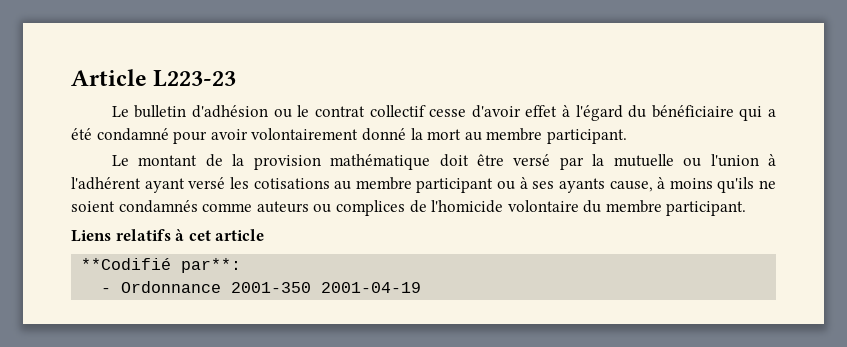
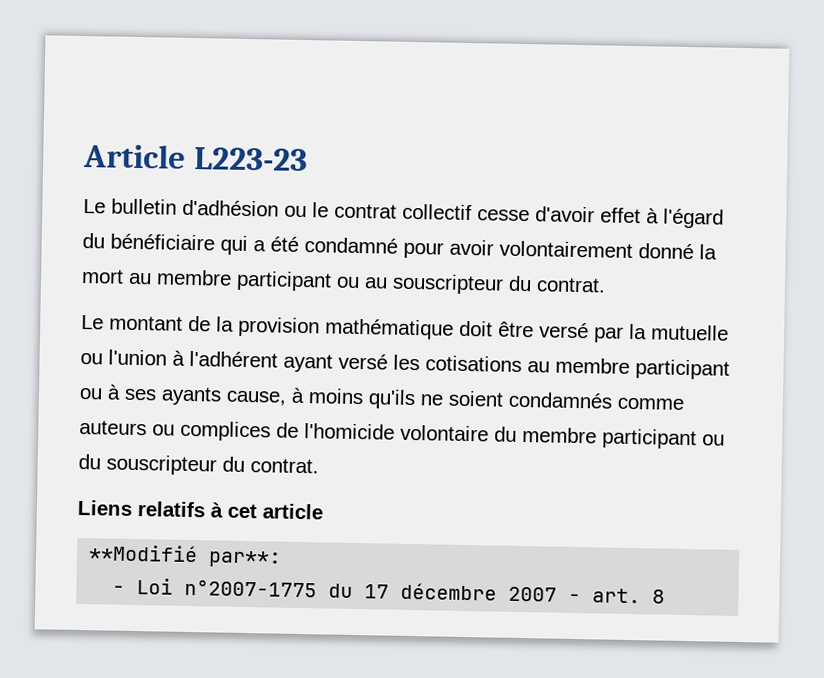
- Le bulletin d'adhésion ou le contrat collectif cesse d'avoir effet à l'égard du bénéficiaire qui a été condamné pour avoir volontairement donné la mort au membre participant.
+ Le bulletin d'adhésion ou le contrat collectif cesse d'avoir effet à l'égard du bénéficiaire qui a été condamné pour avoir volontairement donné la mort au membre participant ou au souscripteur du contrat.
- Le montant de la provision mathématique doit être versé par la mutuelle ou l'union à l'adhérent ayant versé les cotisations au membre participant ou à ses ayants cause, à moins qu'ils ne soient condamnés comme auteurs ou complices de l'homicide volontaire du membre participant.
+ Le montant de la provision mathématique doit être versé par la mutuelle ou l'union à l'adhérent ayant versé les cotisations au membre participant ou à ses ayants cause, à moins qu'ils ne soient condamnés comme auteurs ou complices de l'homicide volontaire du membre participant ou du souscripteur du contrat.
- **Codifié par**:
+ **Modifié par**:
- - Ordonnance 2001-350 2001-04-19
+ - Loi n°2007-1775 du 17 décembre 2007 - art. 8

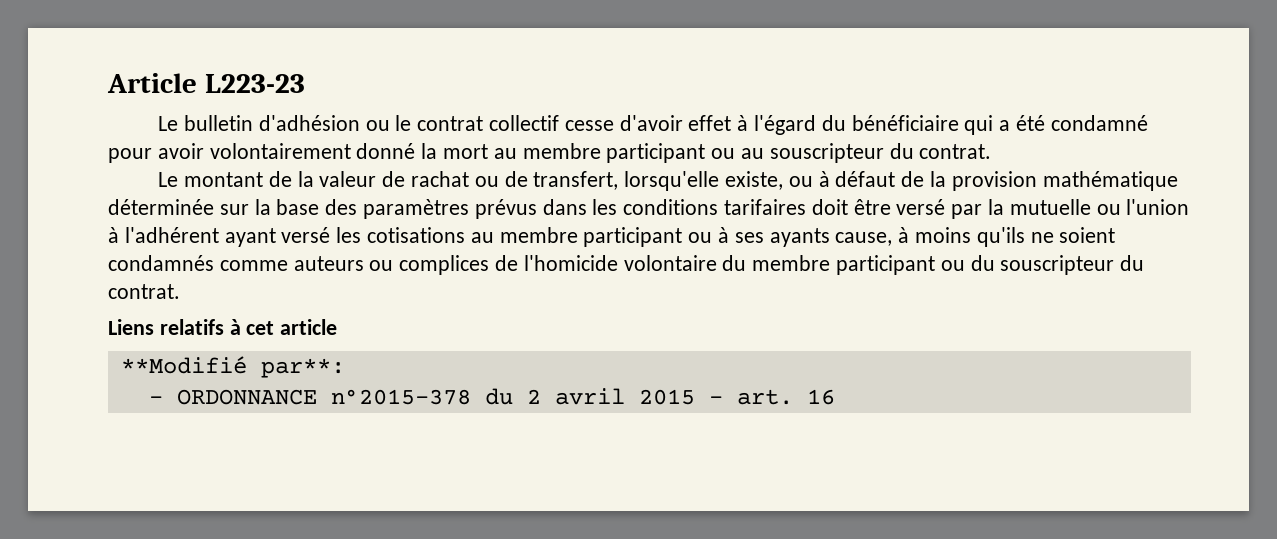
- Le montant de la provision mathématique doit être versé par la mutuelle ou l'union à l'adhérent ayant versé les cotisations au membre participant ou à ses ayants cause, à moins qu'ils ne soient condamnés comme auteurs ou complices de l'homicide volontaire du membre participant ou du souscripteur du contrat.
+ Le montant de la valeur de rachat ou de transfert, lorsqu'elle existe, ou à défaut de la provision mathématique déterminée sur la base des paramètres prévus dans les conditions tarifaires doit être versé par la mutuelle ou l'union à l'adhérent ayant versé les cotisations au membre participant ou à ses ayants cause, à moins qu'ils ne soient condamnés comme auteurs ou complices de l'homicide volontaire du membre participant ou du souscripteur du contrat.
- - Loi n°2007-1775 du 17 décembre 2007 - art. 8
+ - ORDONNANCE n°2015-378 du 2 avril 2015 - art. 16

